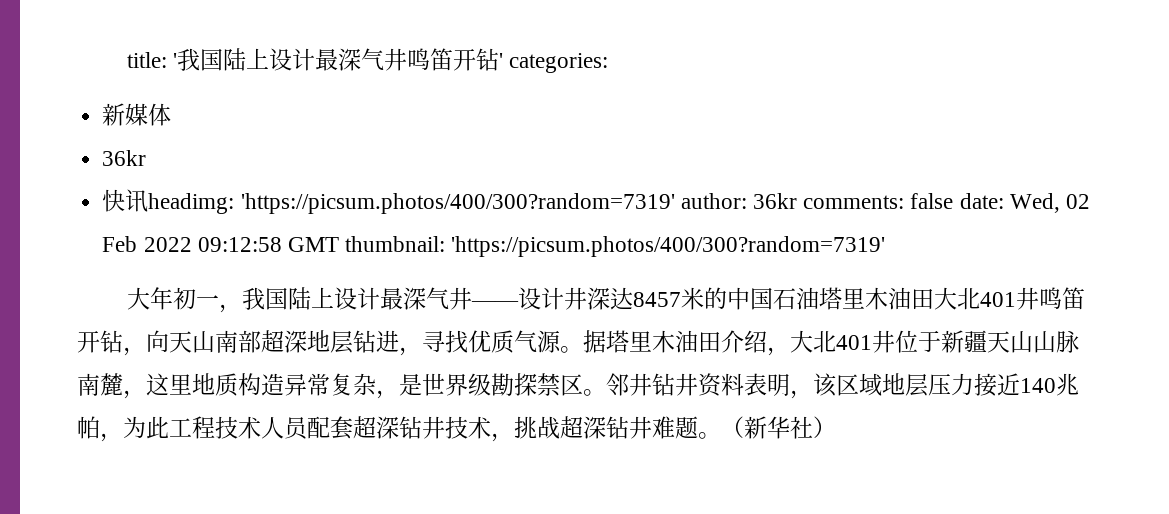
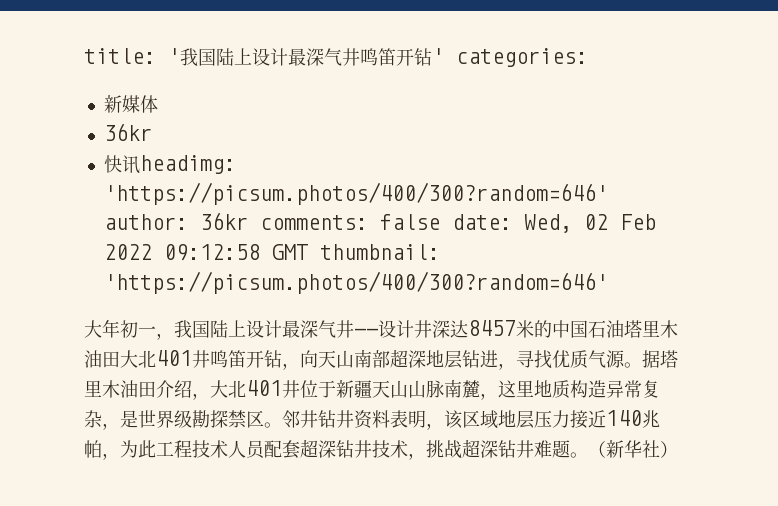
- 快讯headimg: 'https://picsum.photos/400/300?random=7319' author: 36kr comments: false date: Wed, 02 Feb 2022 09:12:58 GMT thumbnail: 'https://picsum.photos/400/300?random=7319'
+ 快讯headimg: 'https://picsum.photos/400/300?random=646' author: 36kr comments: false date: Wed, 02 Feb 2022 09:12:58 GMT thumbnail: 'https://picsum.photos/400/300?random=646'

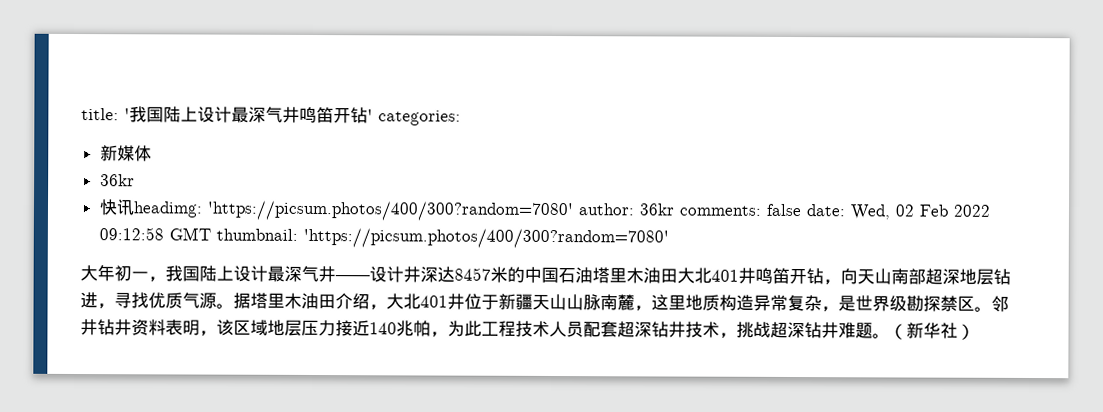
- 快讯headimg: 'https://picsum.photos/400/300?random=646' author: 36kr comments: false date: Wed, 02 Feb 2022 09:12:58 GMT thumbnail: 'https://picsum.photos/400/300?random=646'
+ 快讯headimg: 'https://picsum.photos/400/300?random=7080' author: 36kr comments: false date: Wed, 02 Feb 2022 09:12:58 GMT thumbnail: 'https://picsum.photos/400/300?random=7080'

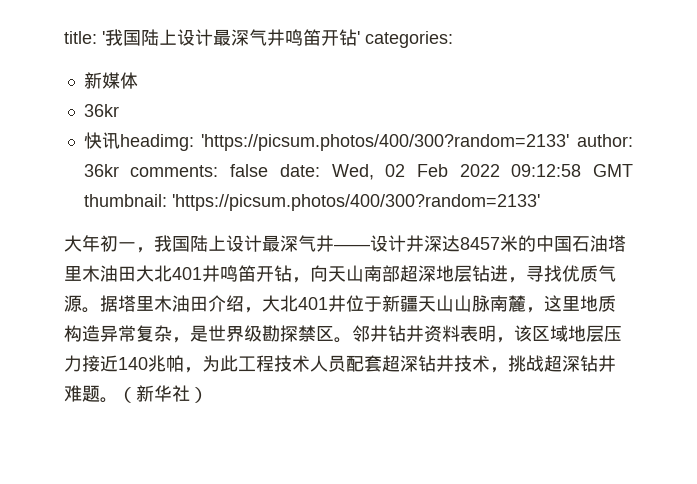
- 快讯headimg: 'https://picsum.photos/400/300?random=7080' author: 36kr comments: false date: Wed, 02 Feb 2022 09:12:58 GMT thumbnail: 'https://picsum.photos/400/300?random=7080'
+ 快讯headimg: 'https://picsum.photos/400/300?random=2133' author: 36kr comments: false date: Wed, 02 Feb 2022 09:12:58 GMT thumbnail: 'https://picsum.photos/400/300?random=2133'

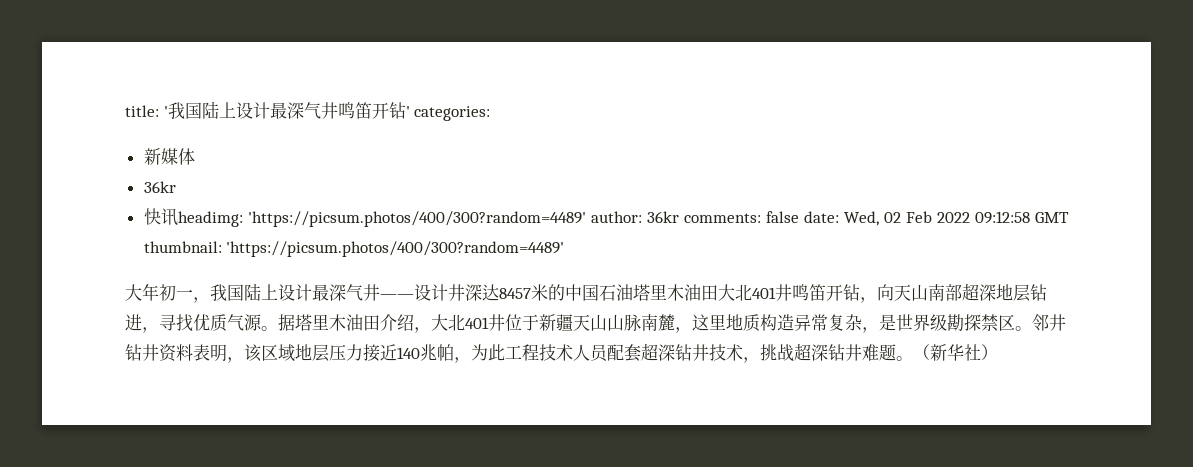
- 快讯headimg: 'https://picsum.photos/400/300?random=2133' author: 36kr comments: false date: Wed, 02 Feb 2022 09:12:58 GMT thumbnail: 'https://picsum.photos/400/300?random=2133'
+ 快讯headimg: 'https://picsum.photos/400/300?random=4489' author: 36kr comments: false date: Wed, 02 Feb 2022 09:12:58 GMT thumbnail: 'https://picsum.photos/400/300?random=4489'

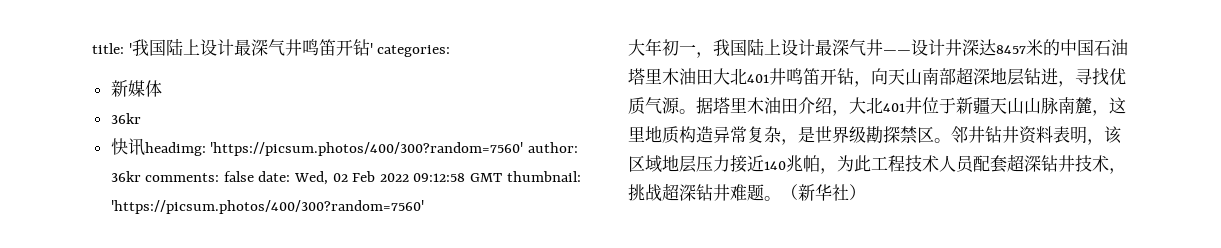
- 快讯headimg: 'https://picsum.photos/400/300?random=4489' author: 36kr comments: false date: Wed, 02 Feb 2022 09:12:58 GMT thumbnail: 'https://picsum.photos/400/300?random=4489'
+ 快讯headimg: 'https://picsum.photos/400/300?random=7560' author: 36kr comments: false date: Wed, 02 Feb 2022 09:12:58 GMT thumbnail: 'https://picsum.photos/400/300?random=7560'

